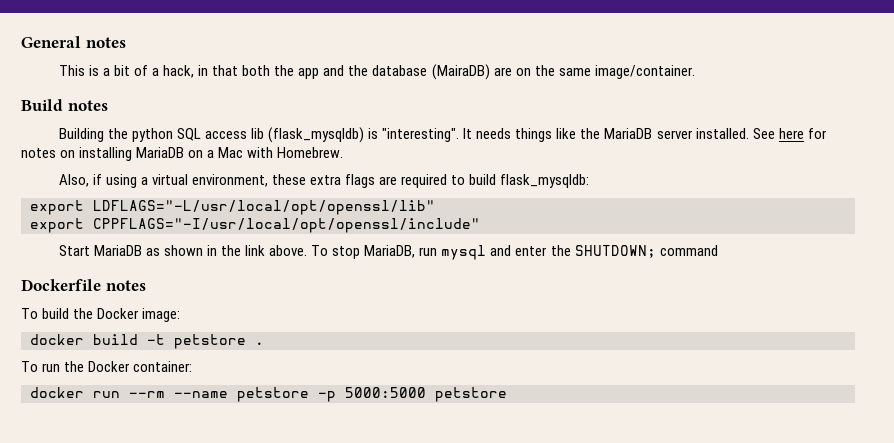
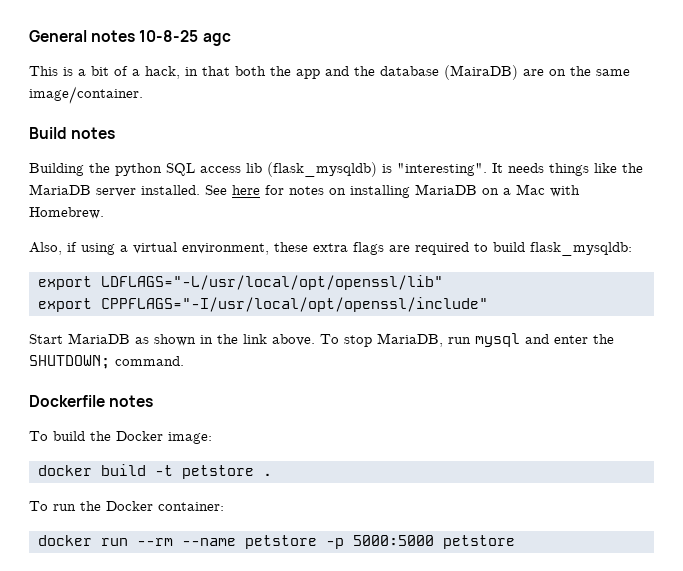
- General notes
+ General notes 10-8-25 agc
- To stop MariaDB, run mysql and enter the SHUTDOWN; command
+ To stop MariaDB, run mysql and enter the SHUTDOWN; command.

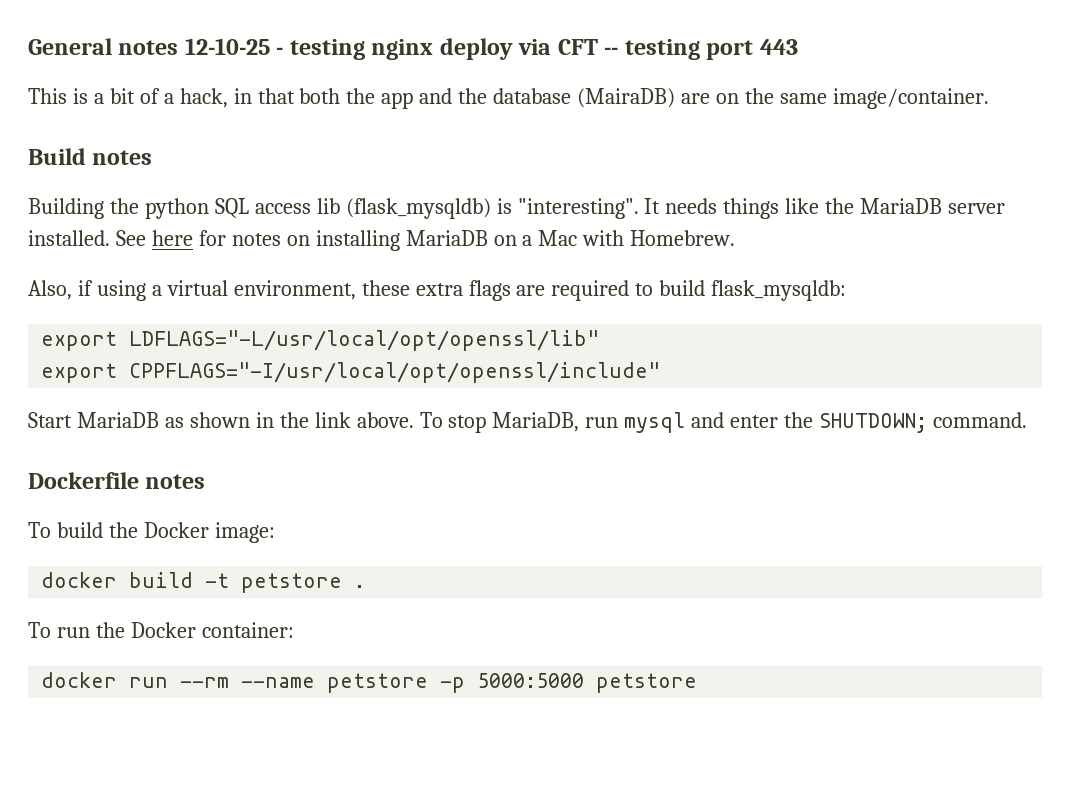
- General notes 10-8-25 agc
+ General notes 12-10-25 - testing nginx deploy via CFT -- testing port 443

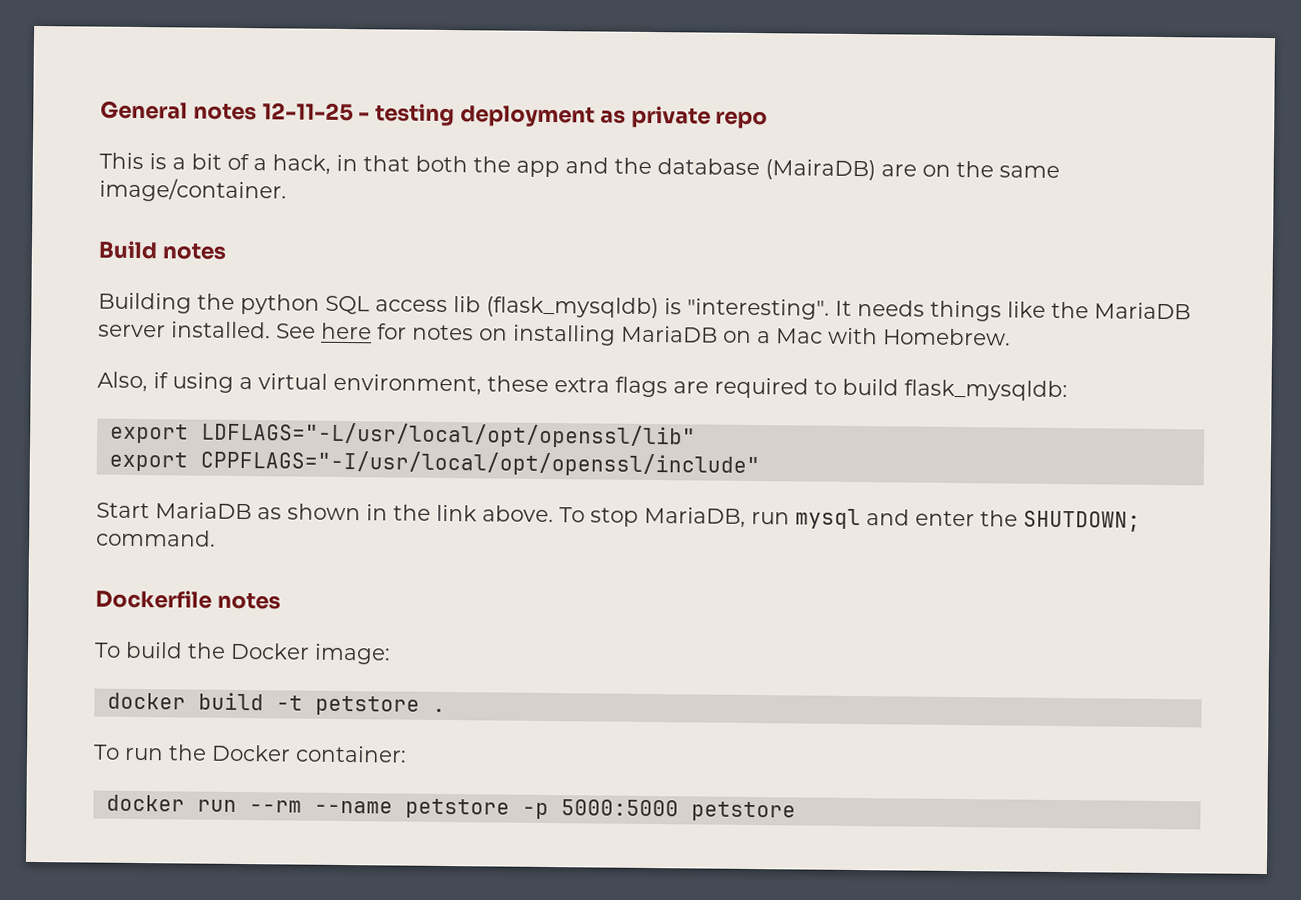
- General notes 12-10-25 - testing nginx deploy via CFT -- testing port 443
+ General notes 12-11-25 - testing deployment as private repo

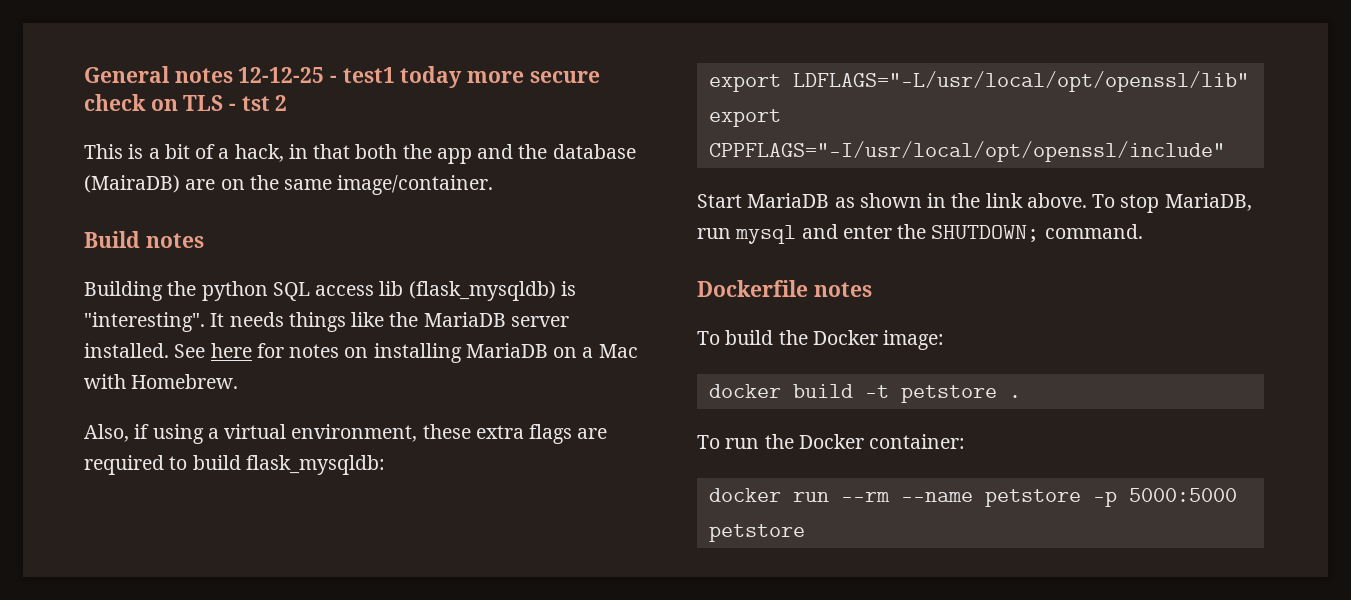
- General notes 12-11-25 - testing deployment as private repo
+ General notes 12-12-25 - test1 today more secure check on TLS - tst 2

